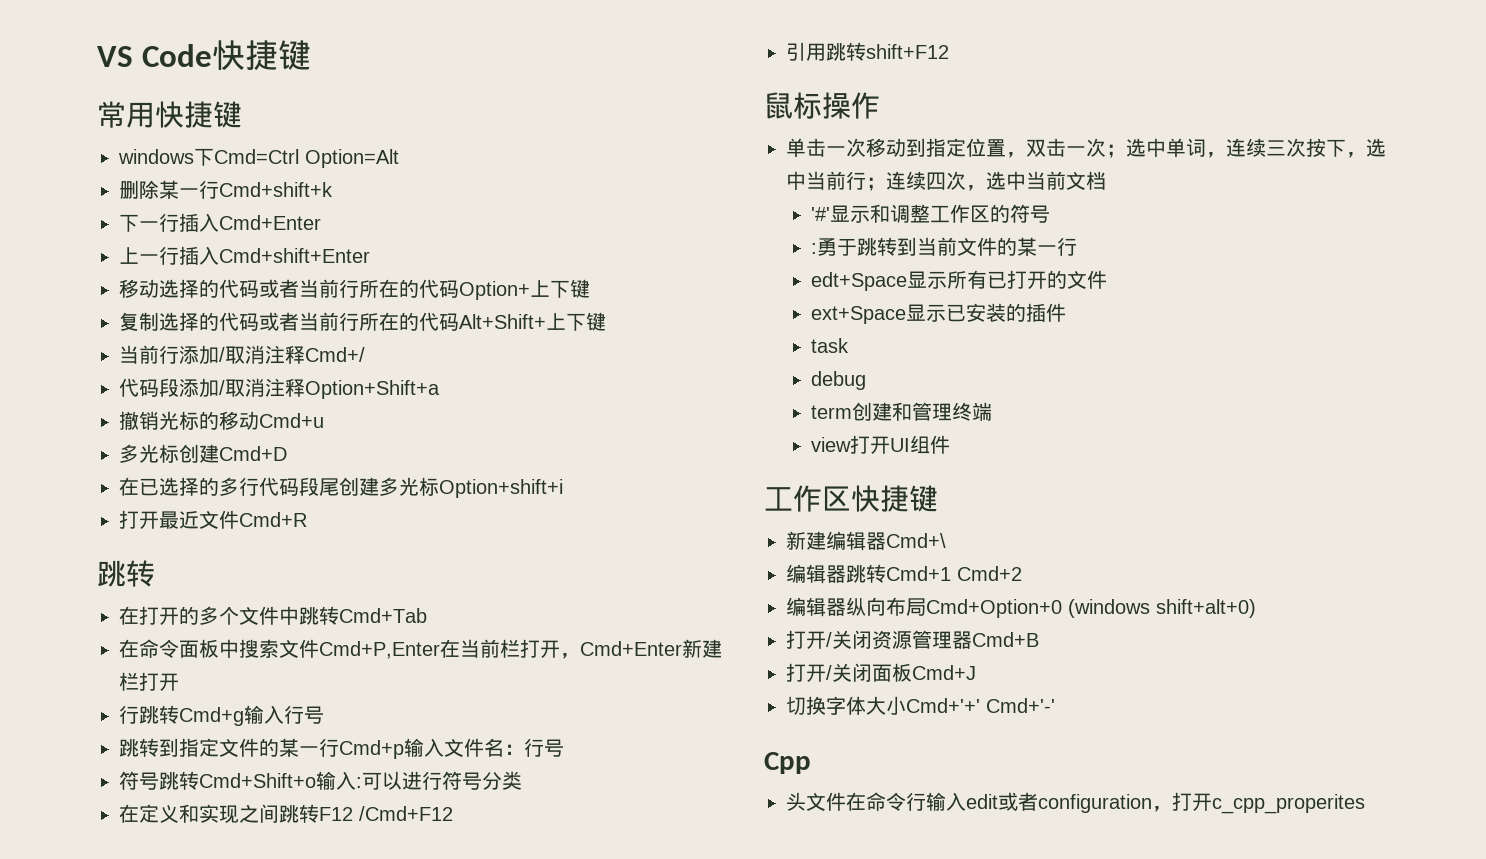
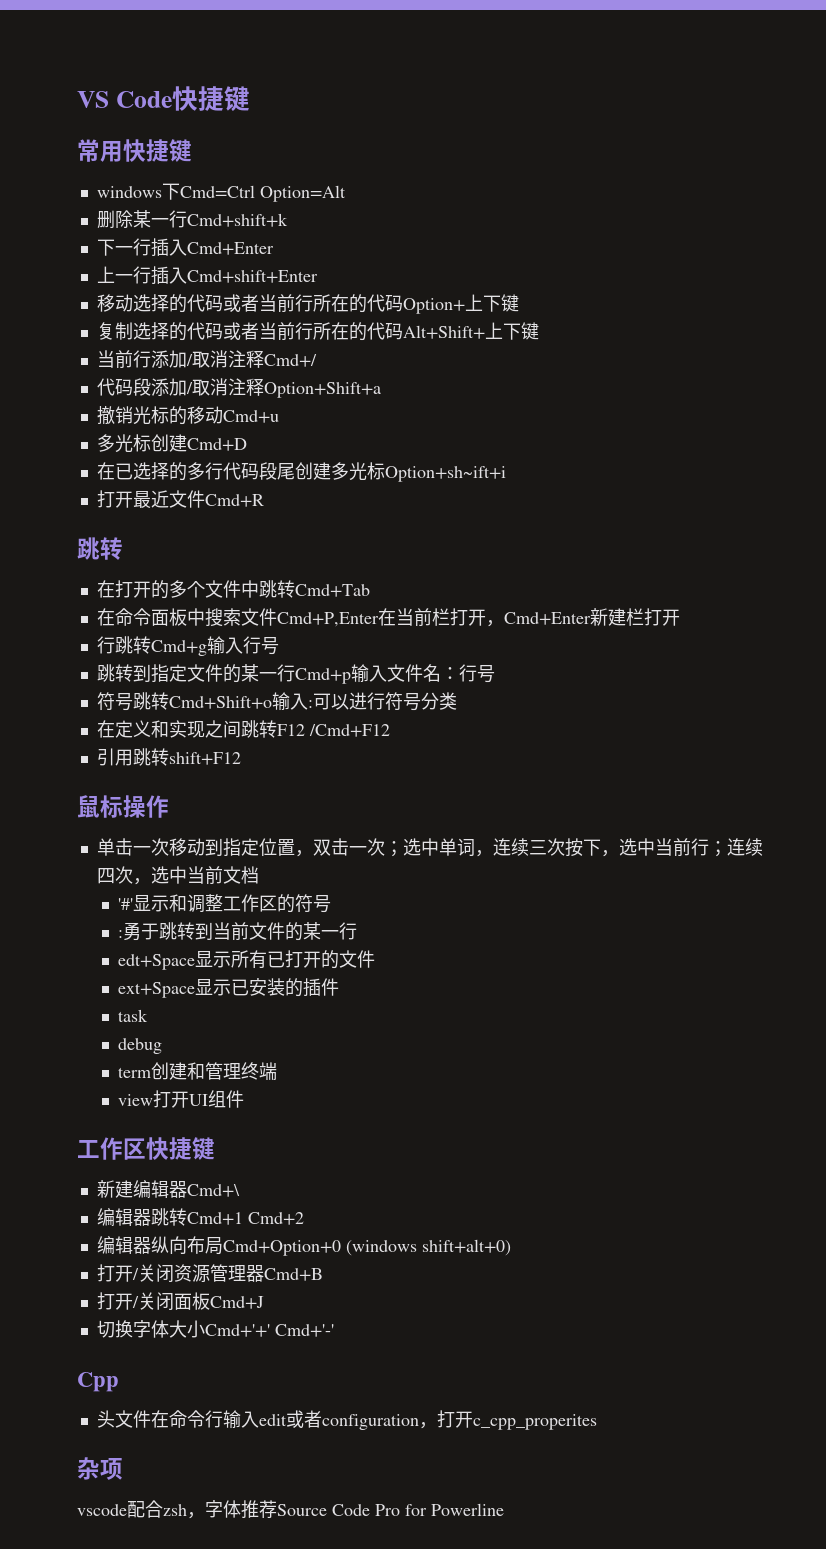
- 在已选择的多行代码段尾创建多光标Option+shift+i
+ 在已选择的多行代码段尾创建多光标Option+sh~ift+i
+ 杂项
+ vscode配合zsh，字体推荐Source Code Pro for Powerline

